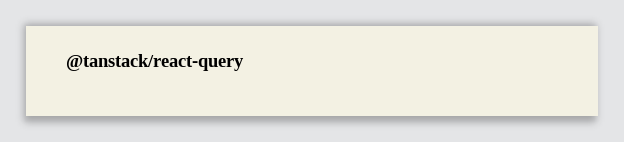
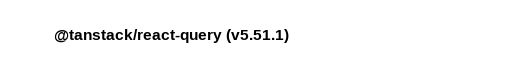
- @tanstack/react-query
+ @tanstack/react-query (v5.51.1)

